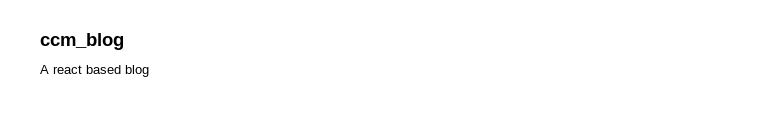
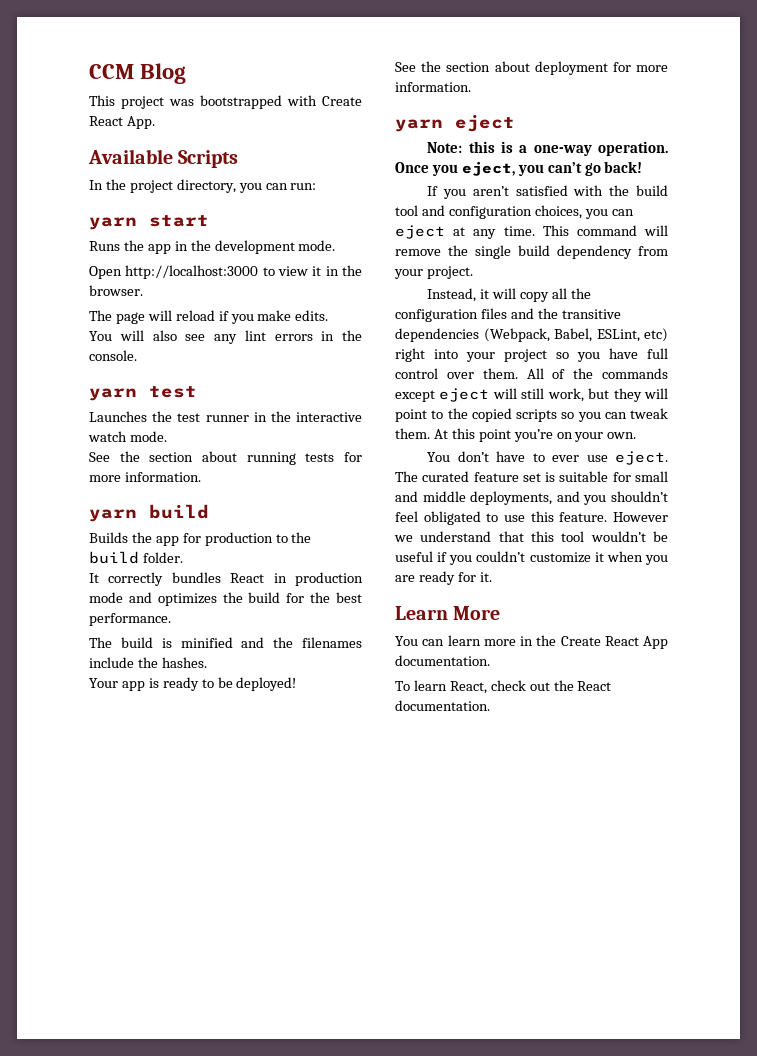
- ccm_blog
- A react based blog
+ CCM Blog
+ This project was bootstrapped with Create React App.
+ Available Scripts
+ In the project directory, you can run:
+ yarn start
+ Runs the app in the development mode.
+ Open http://localhost:3000 to view it in the browser.
+ The page will reload if you make edits.
+ You will also see any lint errors in the console.
+ yarn test
+ Launches the test runner in the interactive watch mode.
+ See the section about running tests for more information.
+ yarn build
+ Builds the app for production to the build folder.
+ It correctly bundles React in production mode and optimizes the build for the best performance.
+ The build is minified and the filenames include the hashes.
+ Your app is ready to be deployed!
+ See the section about deployment for more information.
+ yarn eject
+ Note: this is a one-way operation. Once you eject, you can’t go back!
+ If you aren’t satisfied with the build tool and configuration choices, you can eject at any time. This command will remove the single build dependency from your project.
+ Instead, it will copy all the configuration files and the transitive dependencies (Webpack, Babel, ESLint, etc) right into your project so you have full control over them. All of the commands except eject will still work, but they will point to the copied scripts so you can tweak them. At this point you’re on your own.
+ You don’t have to ever use eject. The curated feature set is suitable for small and middle deployments, and you shouldn’t feel obligated to use this feature. However we understand that this tool wouldn’t be useful if you couldn’t customize it when you are ready for it.
+ Learn More
+ You can learn more in the Create React App documentation.
+ To learn React, check out the React documentation.

